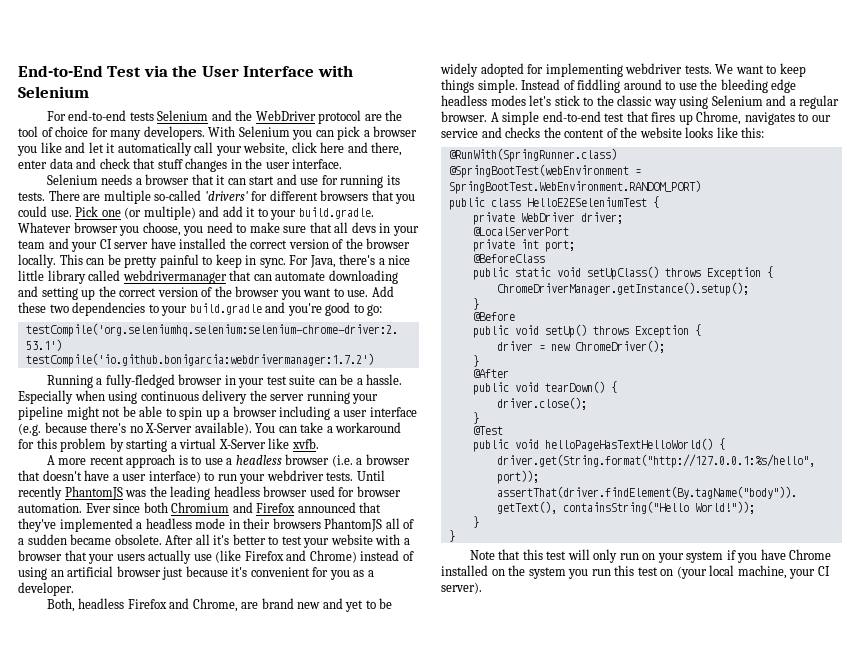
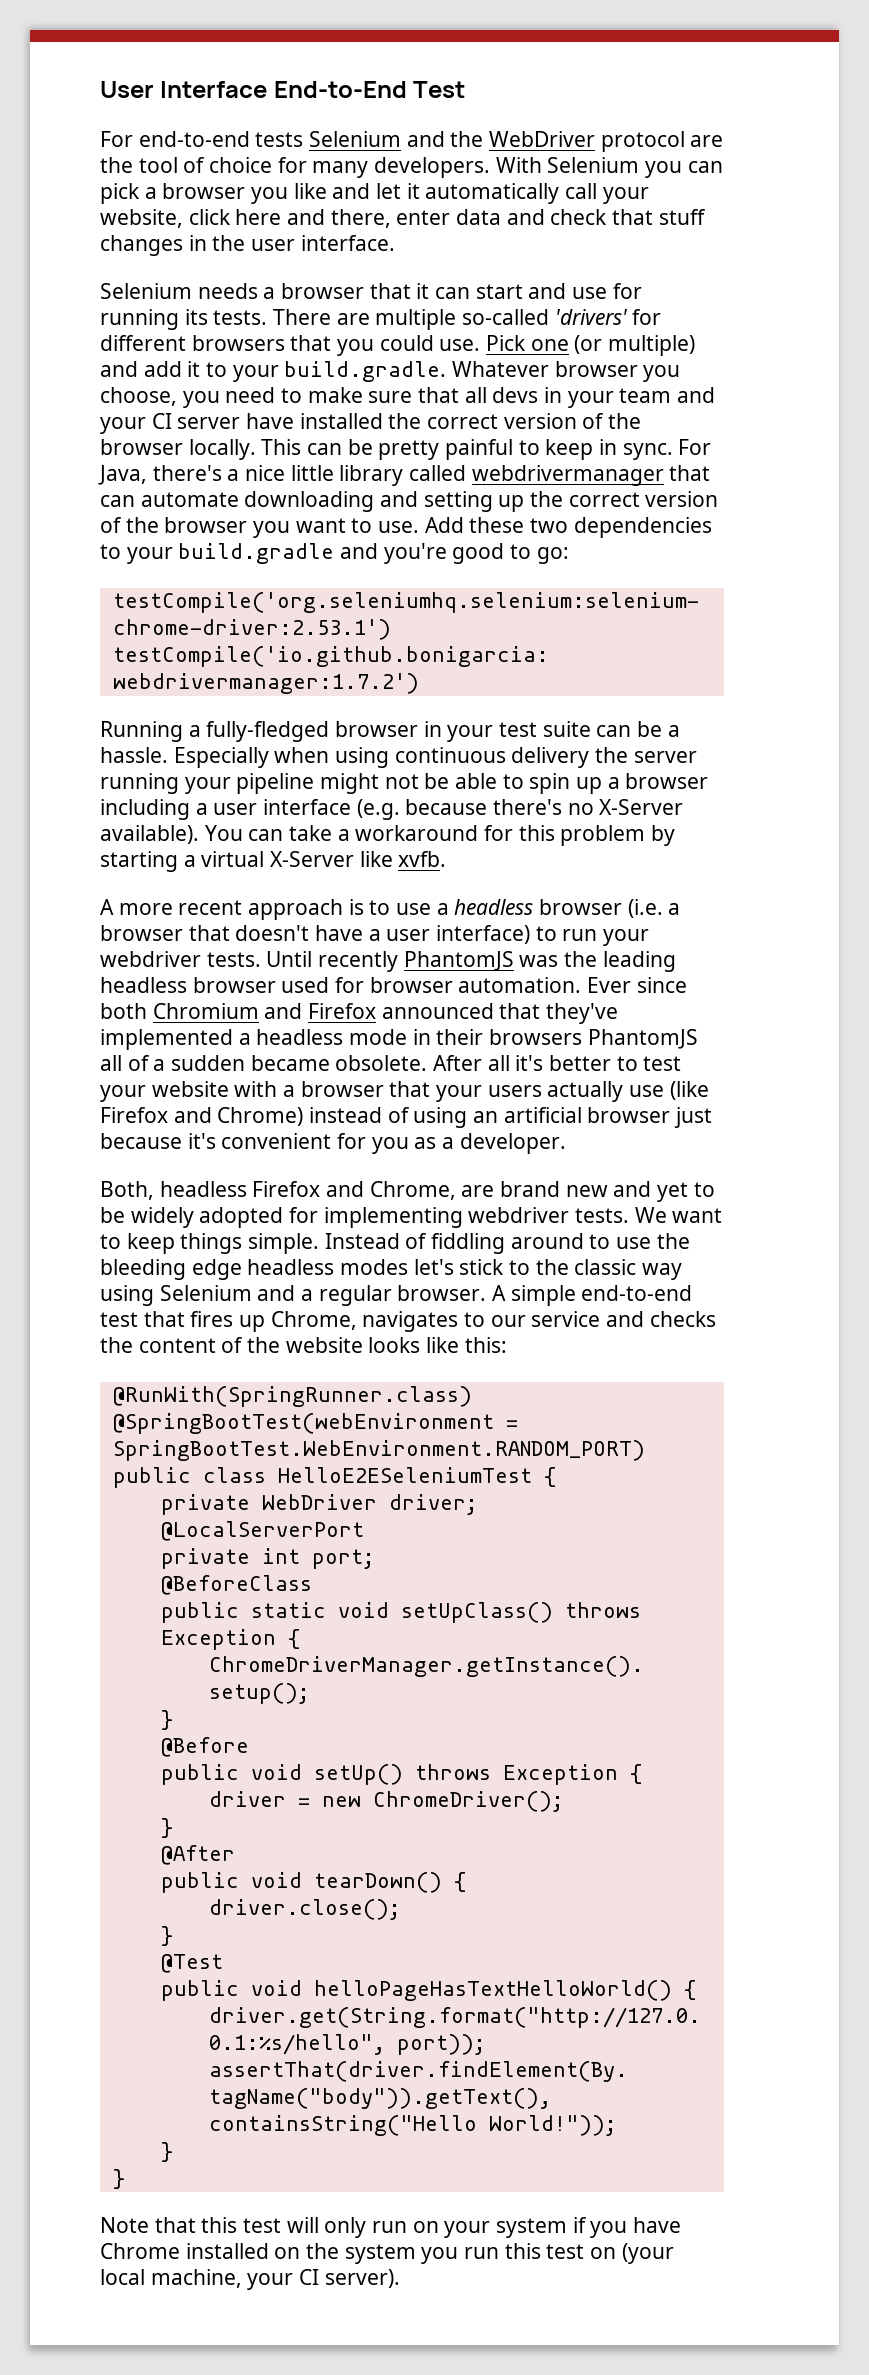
- End-to-End Test via the User Interface with Selenium
+ User Interface End-to-End Test

